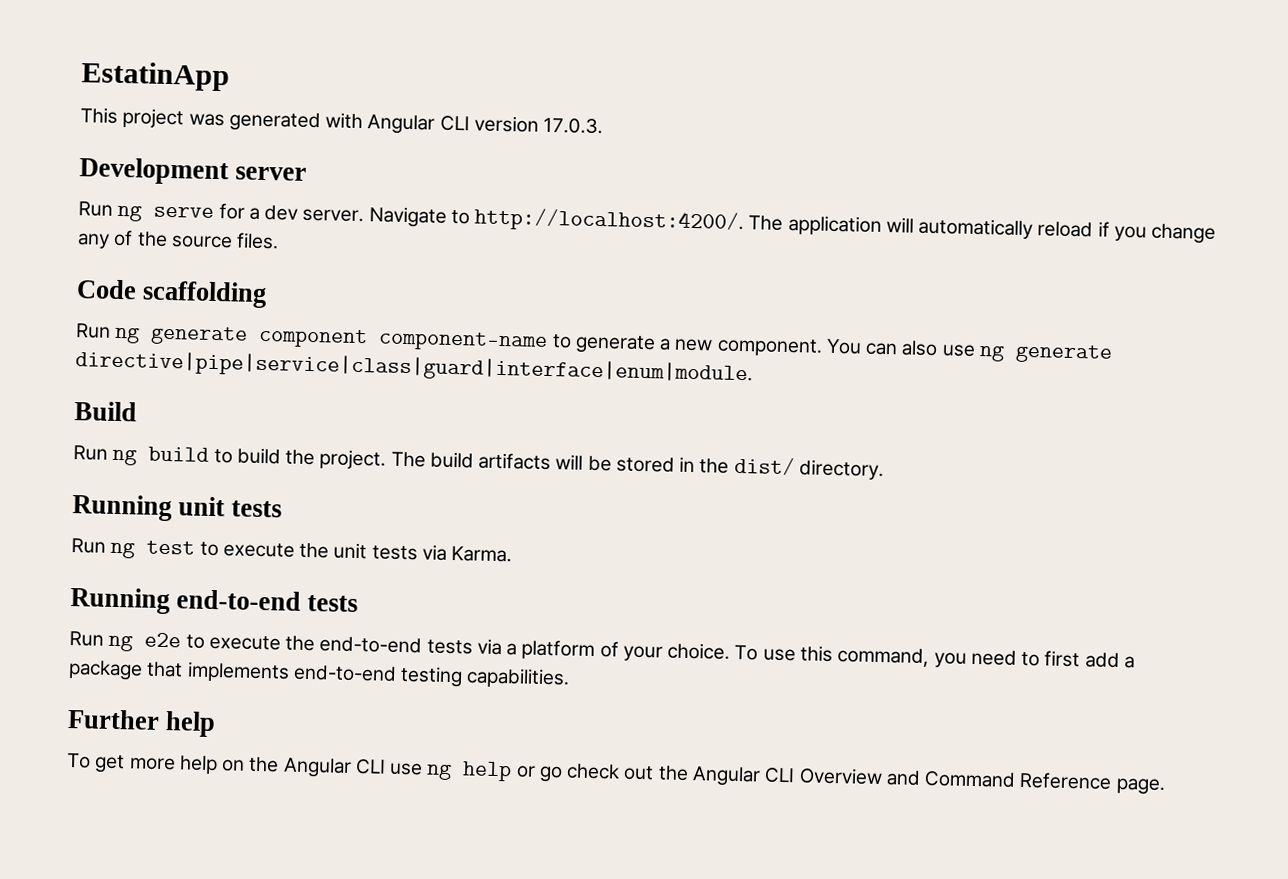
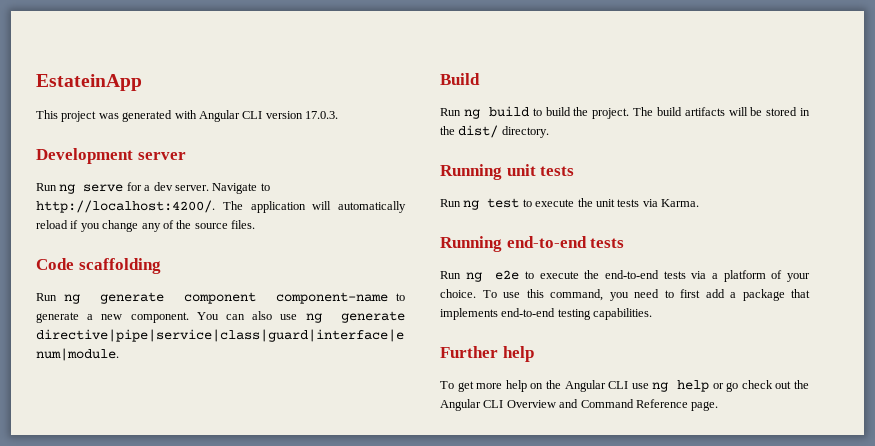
- EstatinApp
+ EstateinApp

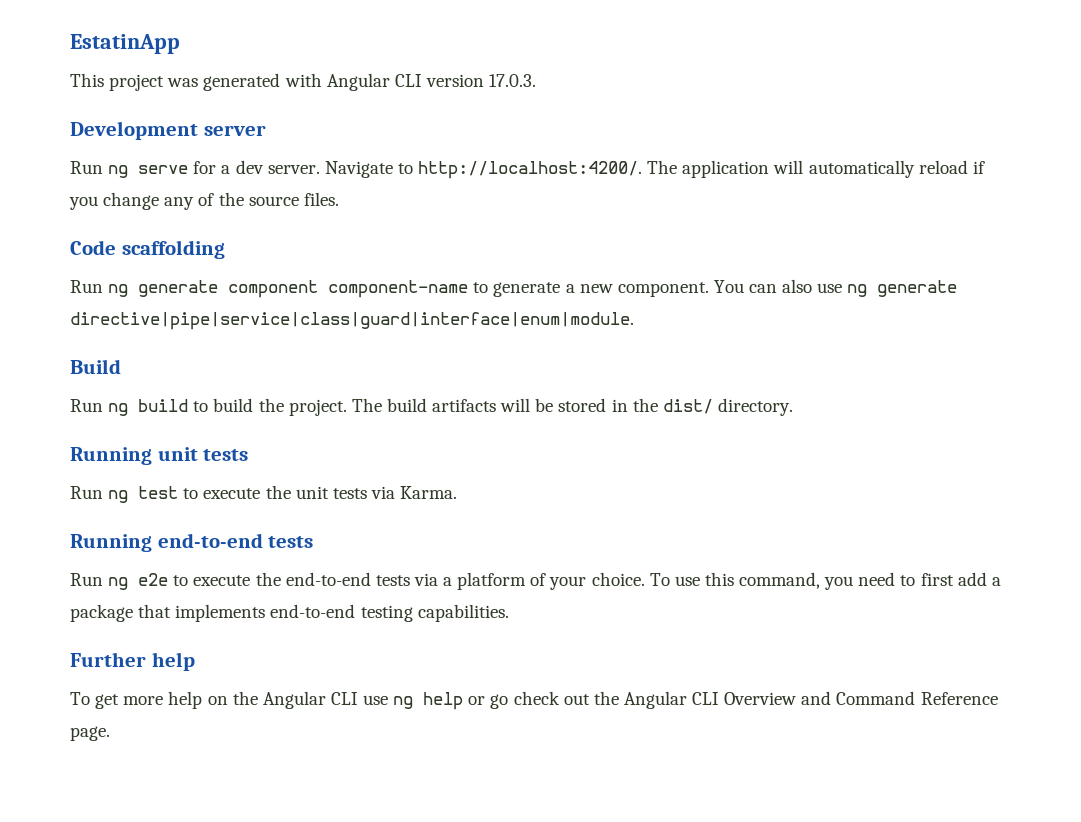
- EstateinApp
+ EstatinApp

